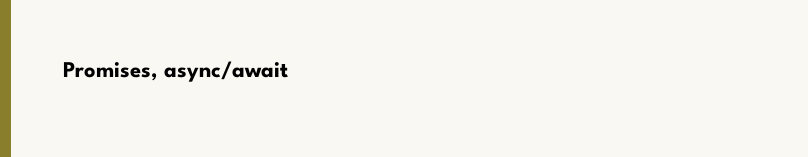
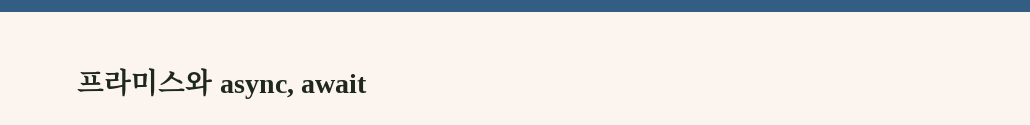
- Promises, async/await
+ 프라미스와 async, await

